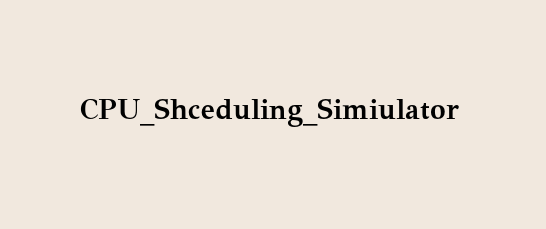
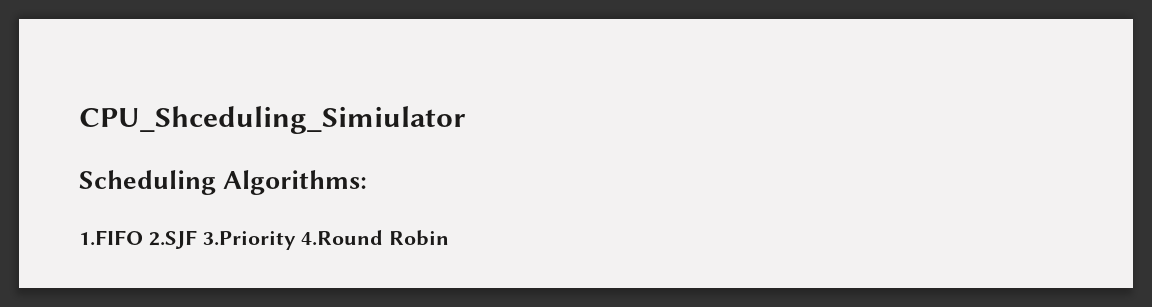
+ Scheduling Algorithms:
+ 1.FIFO 2.SJF 3.Priority 4.Round Robin

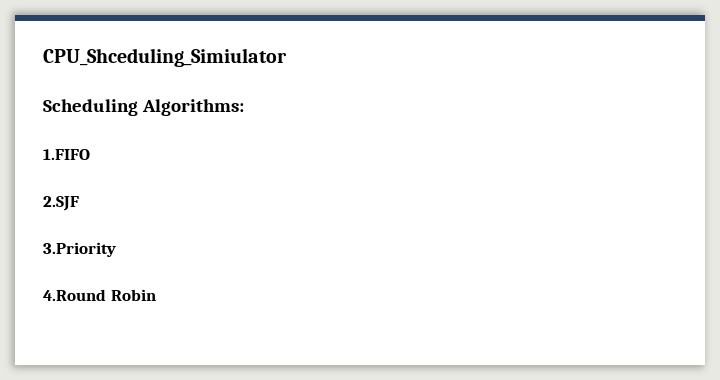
- 1.FIFO 2.SJF 3.Priority 4.Round Robin
+ 1.FIFO
+ 2.SJF
+ 3.Priority
+ 4.Round Robin

